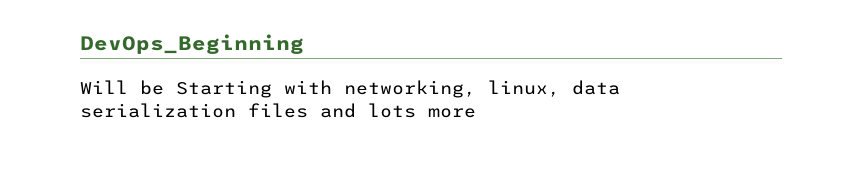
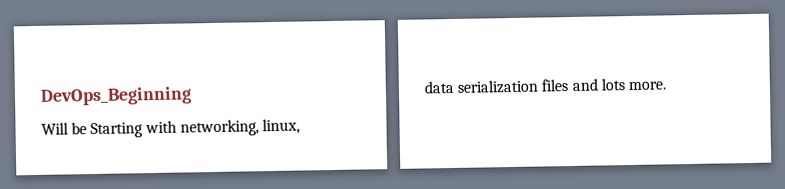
- Will be Starting with networking, linux, data serialization files and lots more
+ Will be Starting with networking, linux, data serialization files and lots more.

